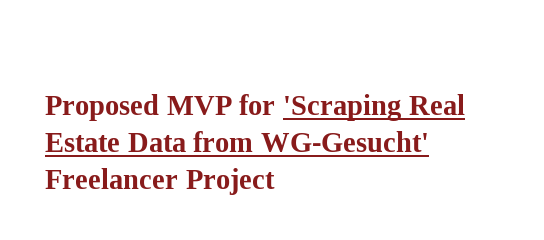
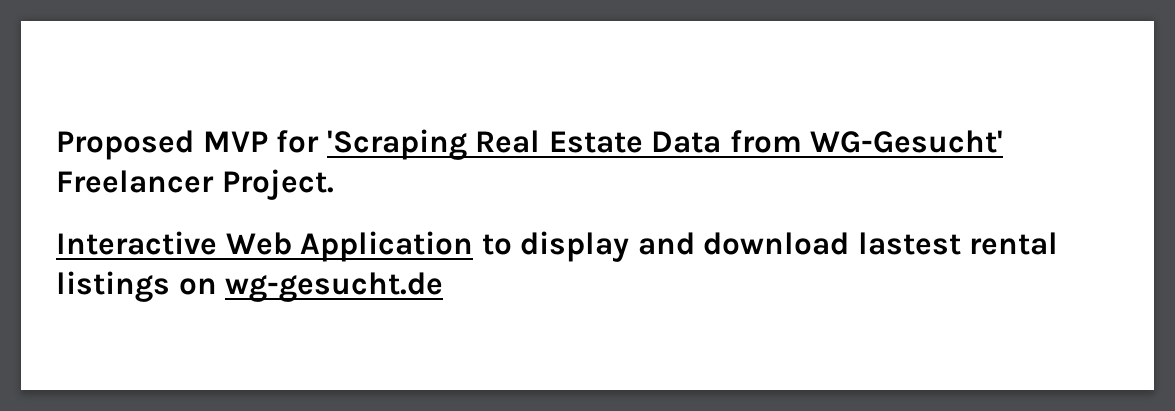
- Proposed MVP for 'Scraping Real Estate Data from WG-Gesucht' Freelancer Project
+ Proposed MVP for 'Scraping Real Estate Data from WG-Gesucht' Freelancer Project.
+ Interactive Web Application to display and download lastest rental listings on wg-gesucht.de

